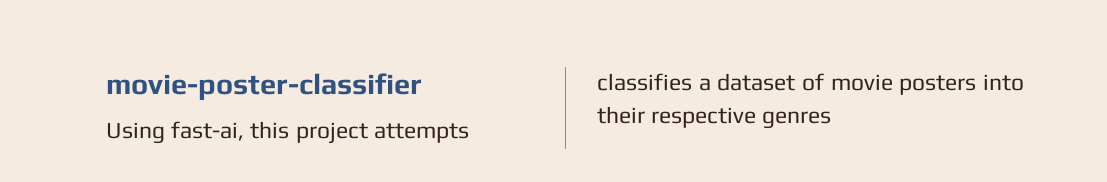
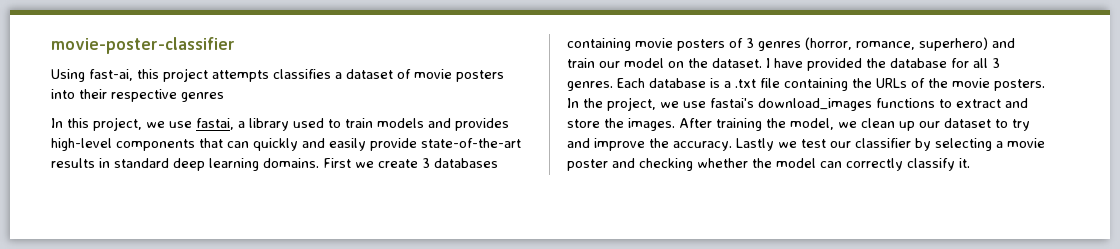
+ In this project, we use fastai, a library used to train models and provides high-level components that can quickly and easily provide state-of-the-art results in standard deep learning domains. First we create 3 databases containing movie posters of 3 genres (horror, romance, superhero) and train our model on the dataset. I have provided the database for all 3 genres. Each database is a .txt file containing the URLs of the movie posters. In the project, we use fastai's download_images functions to extract and store the images. After training the model, we clean up our dataset to try and improve the accuracy. Lastly we test our classifier by selecting a movie poster and checking whether the model can correctly classify it.

